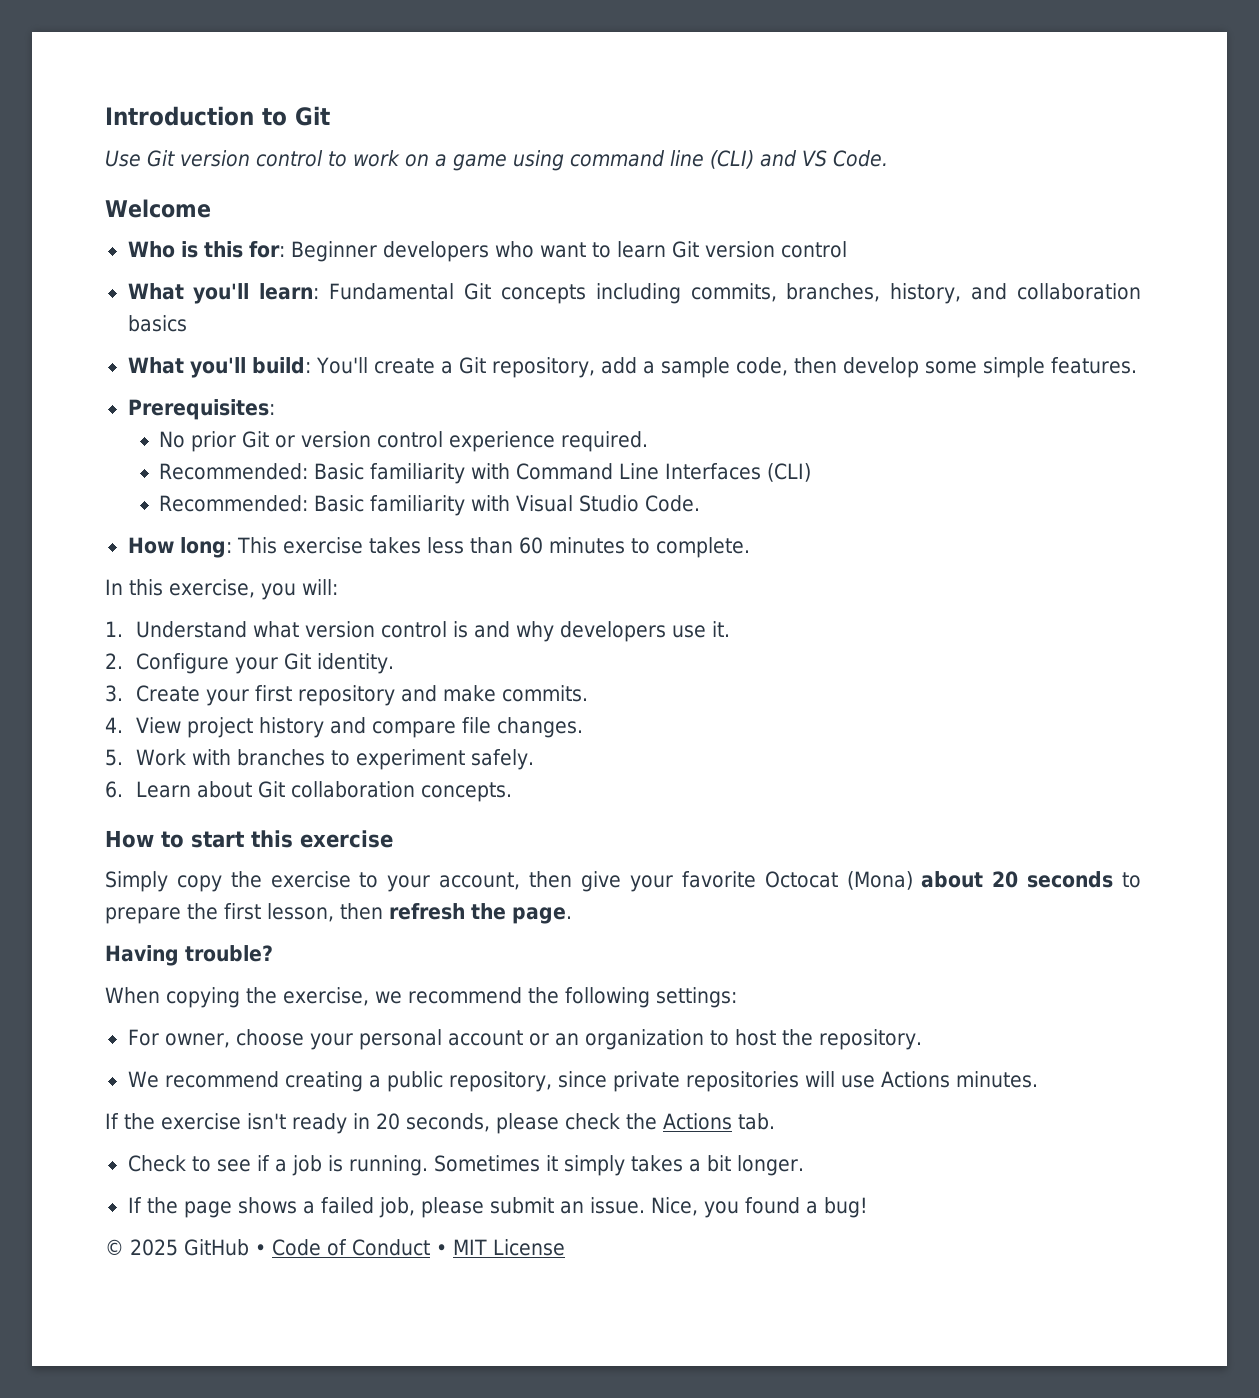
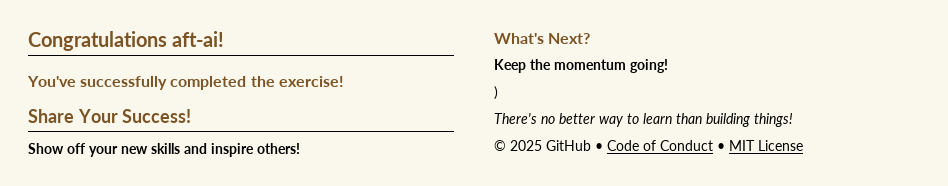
- Introduction to Git
- Use Git version control to work on a game using command line (CLI) and VS Code.
- Welcome
- Who is this for: Beginner developers who want to learn Git version control
- What you'll learn: Fundamental Git concepts including commits, branches, history, and collaboration basics
- What you'll build: You'll create a Git repository, add a sample code, then develop some simple features.
- Prerequisites:
- No prior Git or version control experience required.
- Recommended: Basic familiarity with Command Line Interfaces (CLI)
- Recommended: Basic familiarity with Visual Studio Code.
- How long: This exercise takes less than 60 minutes to complete.
- In this exercise, you will:
- 1. Understand what version control is and why developers use it.
- 2. Configure your Git identity.
- 3. Create your first repository and make commits.
- 4. View project history and compare file changes.
- 5. Work with branches to experiment safely.
- 6. Learn about Git collaboration concepts.
- How to start this exercise
- Simply copy the exercise to your account, then give your favorite Octocat (Mona) about 20 seconds to prepare the first lesson, then refresh the page.
- Having trouble?
- When copying the exercise, we recommend the following settings:
- For owner, choose your personal account or an organization to host the repository.
- We recommend creating a public repository, since private repositories will use Actions minutes.
- If the exercise isn't ready in 20 seconds, please check the Actions tab.
- Check to see if a job is running. Sometimes it simply takes a bit longer.
- If the page shows a failed job, please submit an issue. Nice, you found a bug!
+ Congratulations aft-ai!
+ You've successfully completed the exercise!
+ Share Your Success!
+ Show off your new skills and inspire others!
+ What's Next?
+ Keep the momentum going!
+ )
+ There's no better way to learn than building things!

